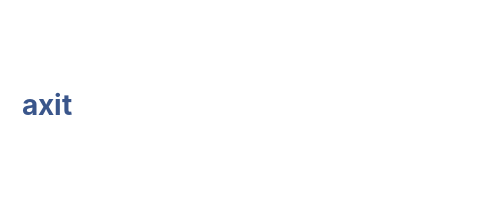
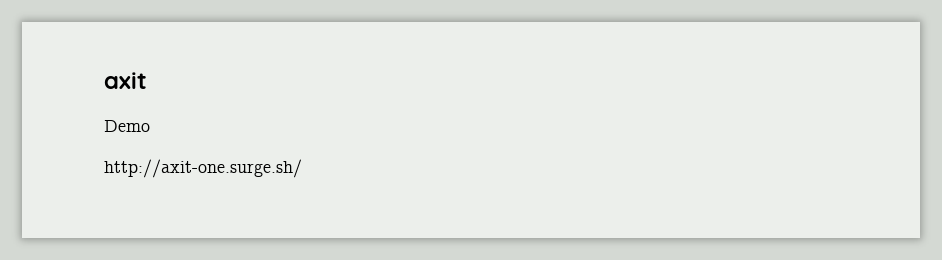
+ Demo
+ http://axit-one.surge.sh/

